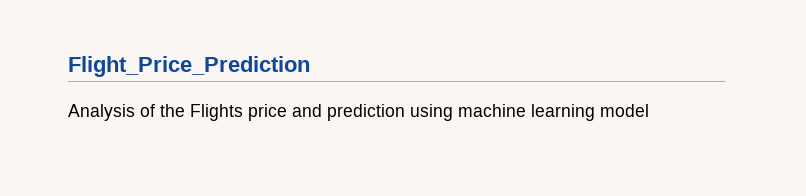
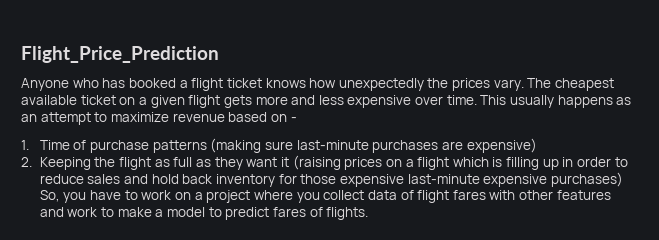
- Analysis of the Flights price and prediction using machine learning model
+ Anyone who has booked a flight ticket knows how unexpectedly the prices vary. The cheapest available ticket on a given flight gets more and less expensive over time. This usually happens as an attempt to maximize revenue based on -
+ 1. Time of purchase patterns (making sure last-minute purchases are expensive)
+ 2. Keeping the flight as full as they want it (raising prices on a flight which is filling up in order to reduce sales and hold back inventory for those expensive last-minute expensive purchases) So, you have to work on a project where you collect data of flight fares with other features and work to make a model to predict fares of flights.

